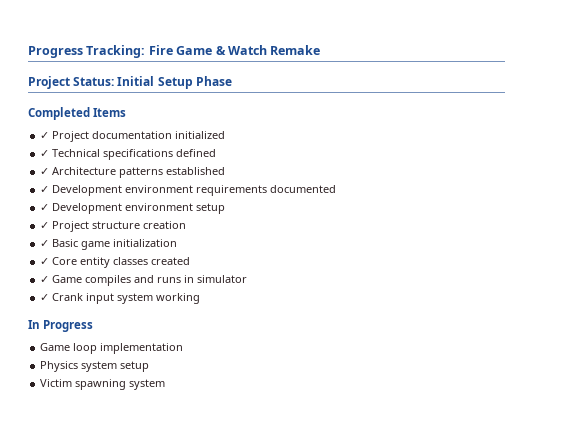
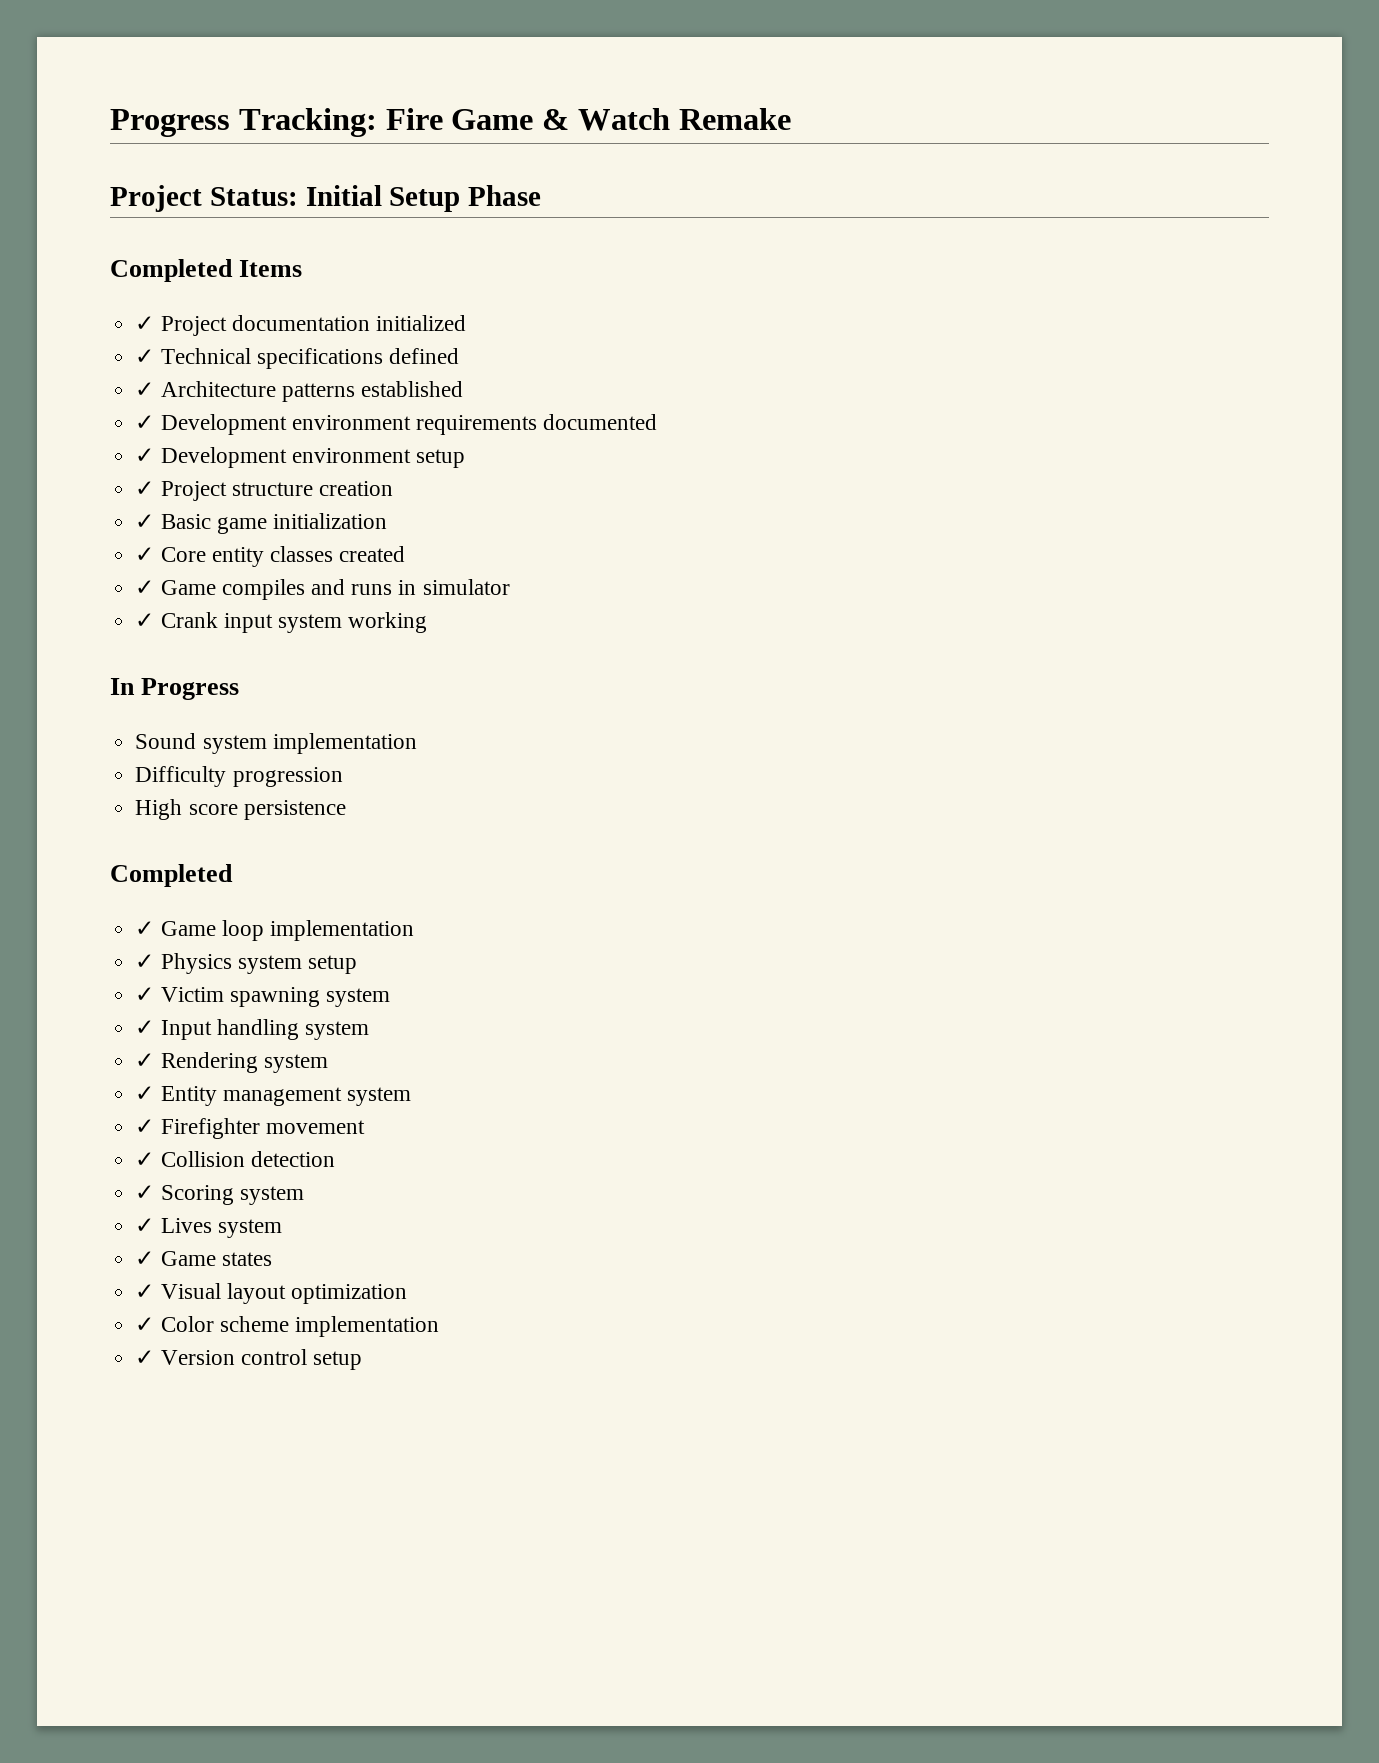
- Game loop implementation
+ Sound system implementation
+ Difficulty progression
+ High score persistence
+ Completed
+ ✓ Game loop implementation
- Physics system setup
+ ✓ Physics system setup
- Victim spawning system
+ ✓ Victim spawning system
+ ✓ Input handling system
+ ✓ Rendering system
+ ✓ Entity management system
+ ✓ Firefighter movement
+ ✓ Collision detection
+ ✓ Scoring system
+ ✓ Lives system
+ ✓ Game states
+ ✓ Visual layout optimization
+ ✓ Color scheme implementation
+ ✓ Version control setup

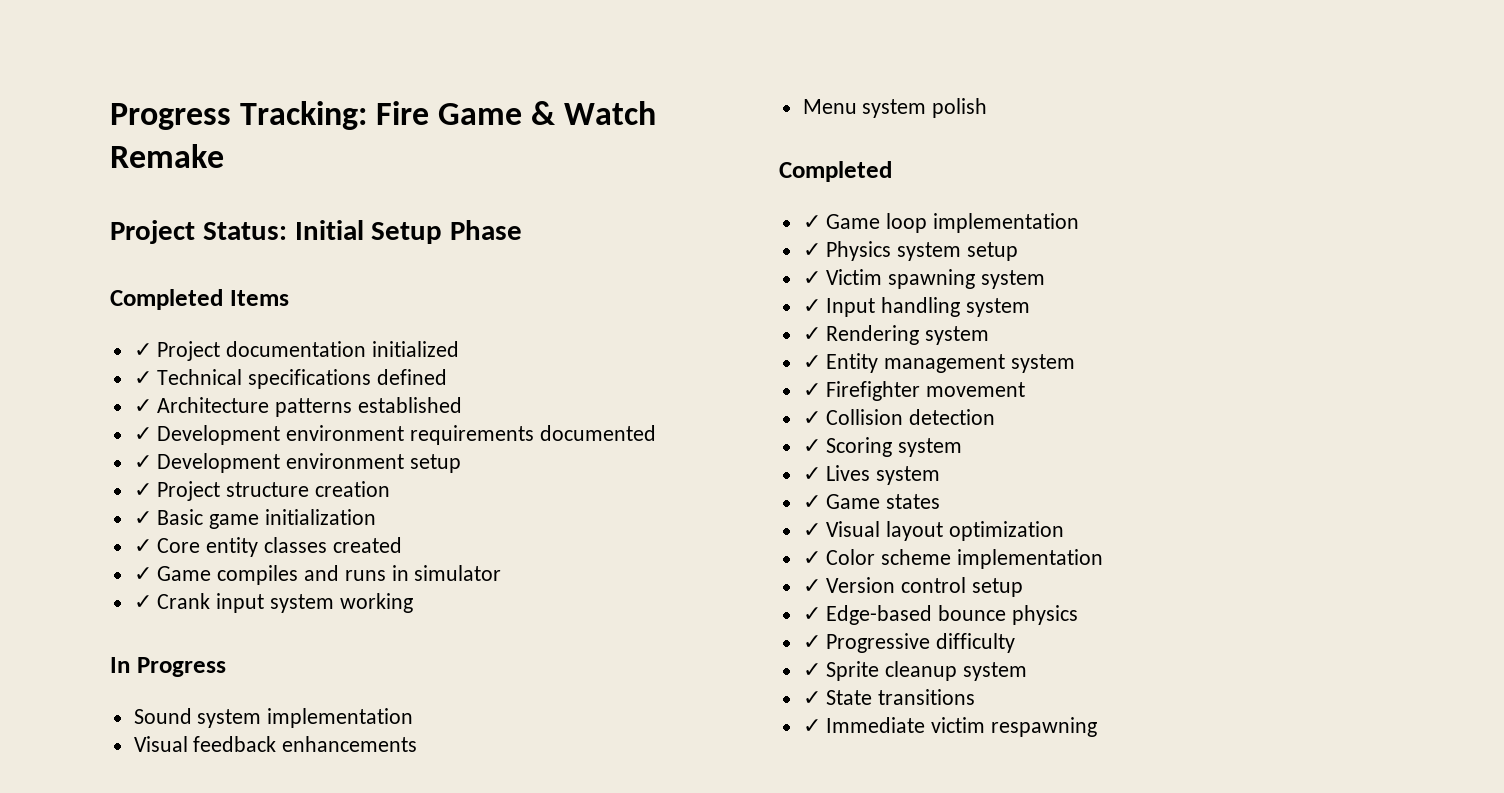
- Difficulty progression
- High score persistence
+ Visual feedback enhancements
+ Menu system polish
+ ✓ Edge-based bounce physics
+ ✓ Progressive difficulty
+ ✓ Sprite cleanup system
+ ✓ State transitions
+ ✓ Immediate victim respawning

